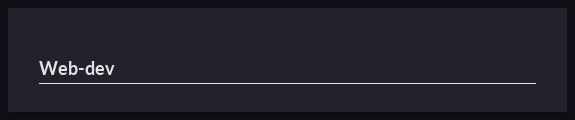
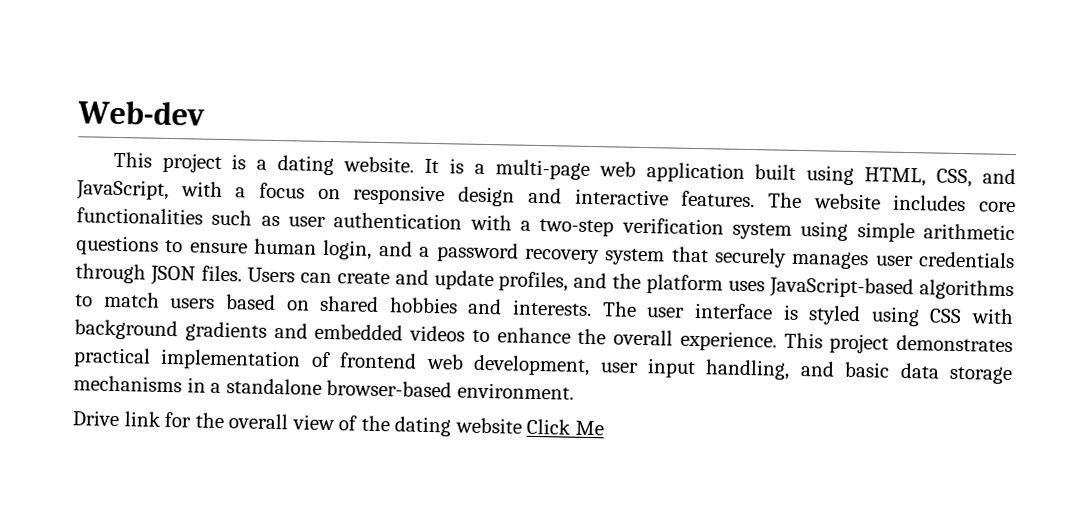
+ This project is a dating website. It is a multi-page web application built using HTML, CSS, and JavaScript, with a focus on responsive design and interactive features. The website includes core functionalities such as user authentication with a two-step verification system using simple arithmetic questions to ensure human login, and a password recovery system that securely manages user credentials through JSON files. Users can create and update profiles, and the platform uses JavaScript-based algorithms to match users based on shared hobbies and interests. The user interface is styled using CSS with background gradients and embedded videos to enhance the overall experience. This project demonstrates practical implementation of frontend web development, user input handling, and basic data storage mechanisms in a standalone browser-based environment.
+ Drive link for the overall view of the dating website Click Me

